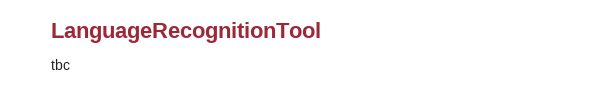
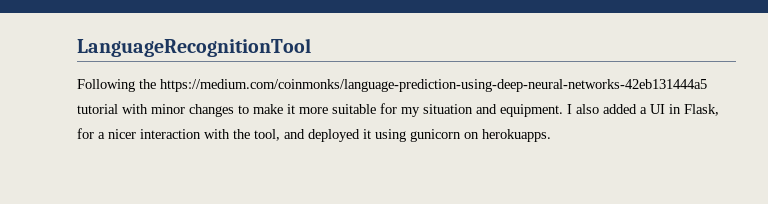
- tbc
+ Following the https://medium.com/coinmonks/language-prediction-using-deep-neural-networks-42eb131444a5 tutorial with minor changes to make it more suitable for my situation and equipment. I also added a UI in Flask, for a nicer interaction with the tool, and deployed it using gunicorn on herokuapps.

